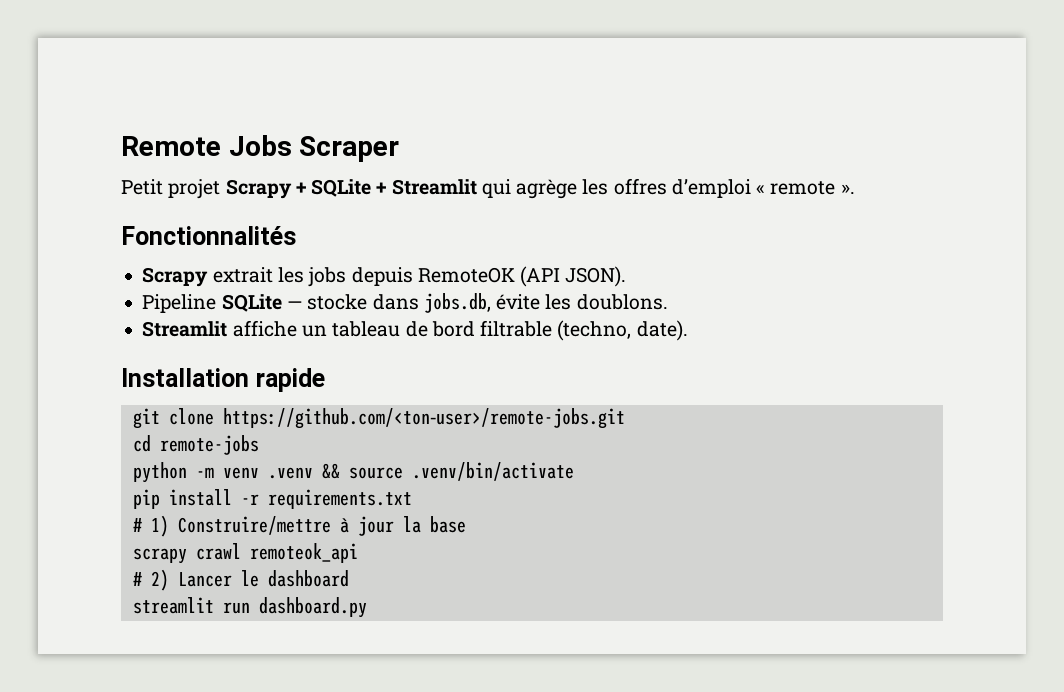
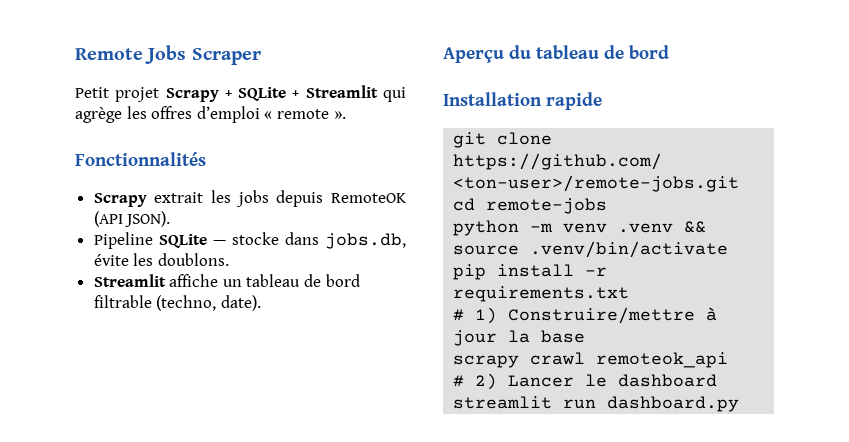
+ Aperçu du tableau de bord

